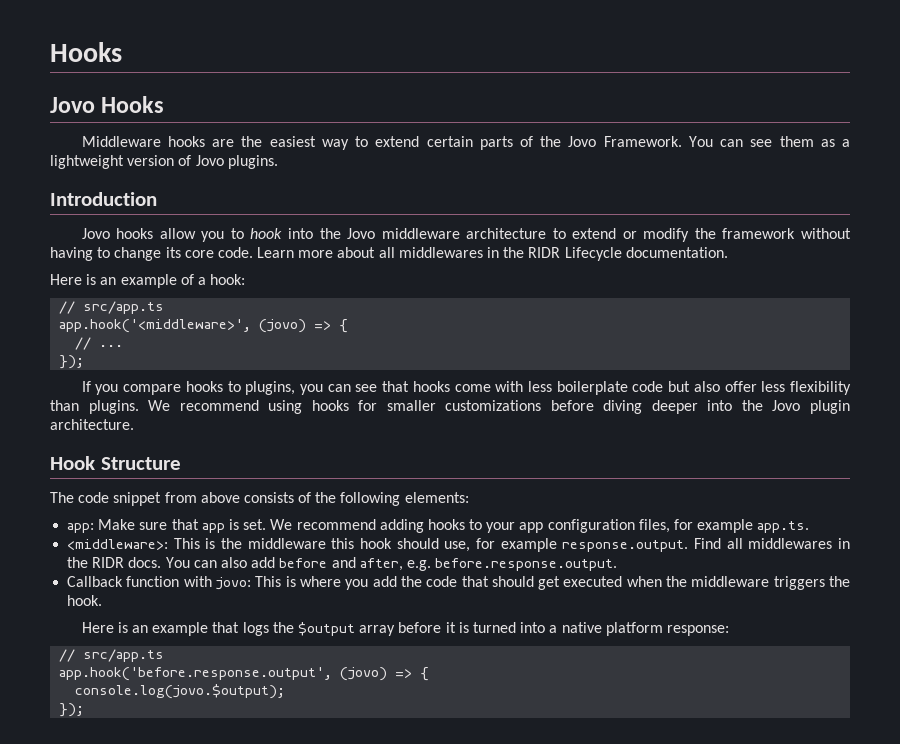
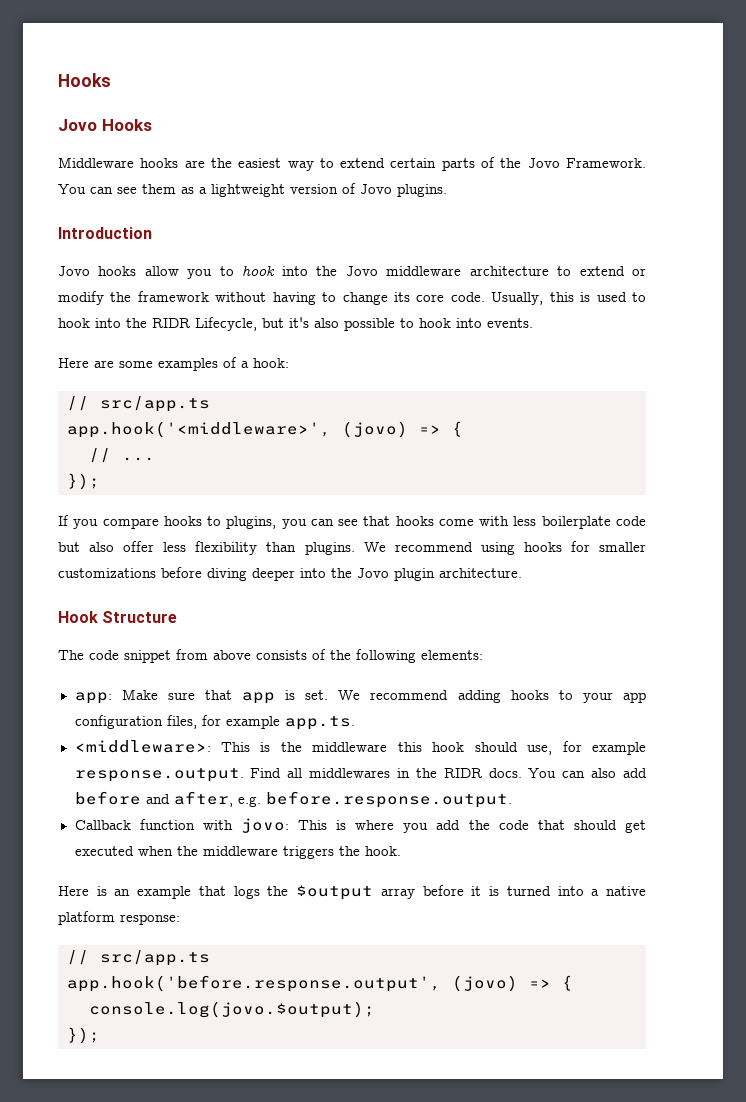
- Learn more about all middlewares in the RIDR Lifecycle documentation.
- Here is an example of a hook:
+ Usually, this is used to hook into the RIDR Lifecycle, but it's also possible to hook into events.
+ Here are some examples of a hook:

